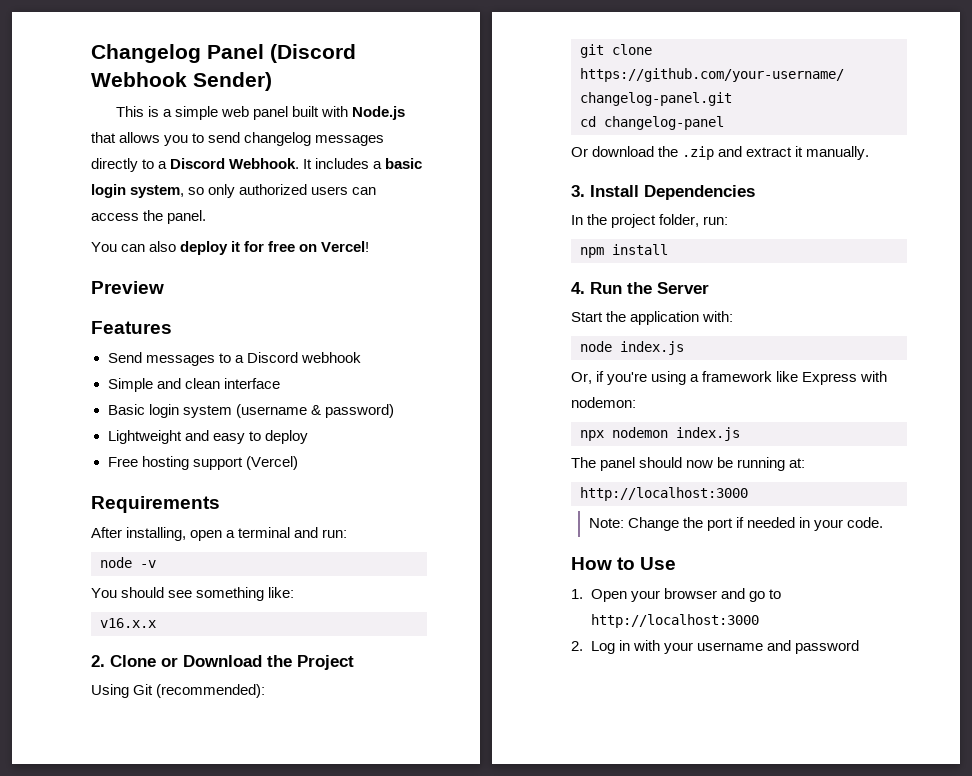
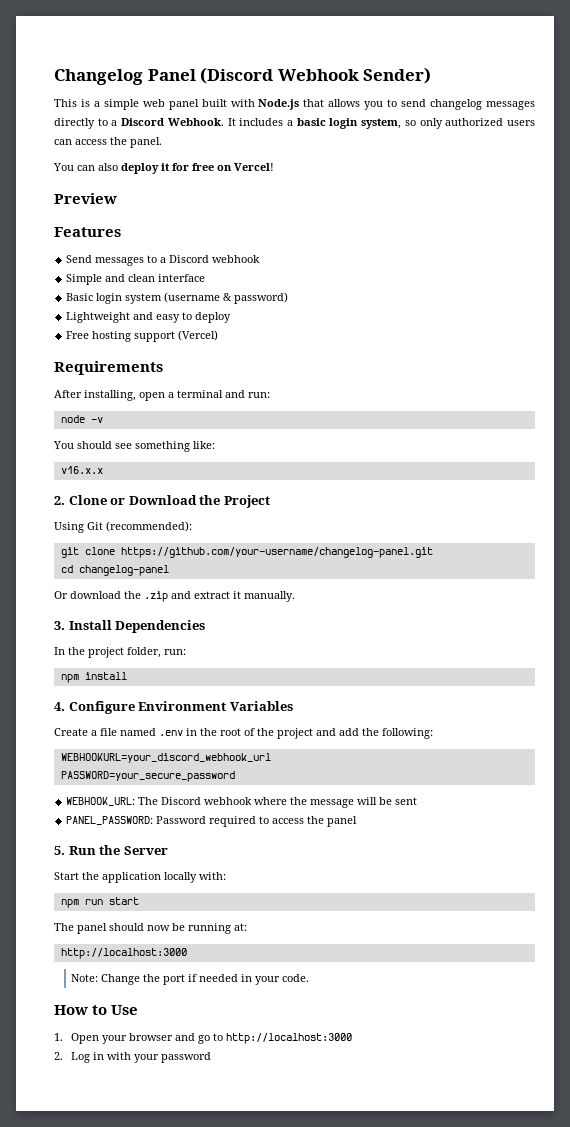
- 4. Run the Server
+ 4. Configure Environment Variables
+ Create a file named .env in the root of the project and add the following:
+ WEBHOOKURL=your_discord_webhook_url
+ PASSWORD=your_secure_password
+ WEBHOOK_URL: The Discord webhook where the message will be sent
+ PANEL_PASSWORD: Password required to access the panel
+ 5. Run the Server
- Start the application with:
+ Start the application locally with:
- node index.js
- Or, if you're using a framework like Express with nodemon:
- npx nodemon index.js
+ npm run start
- 2. Log in with your username and password
+ 2. Log in with your password

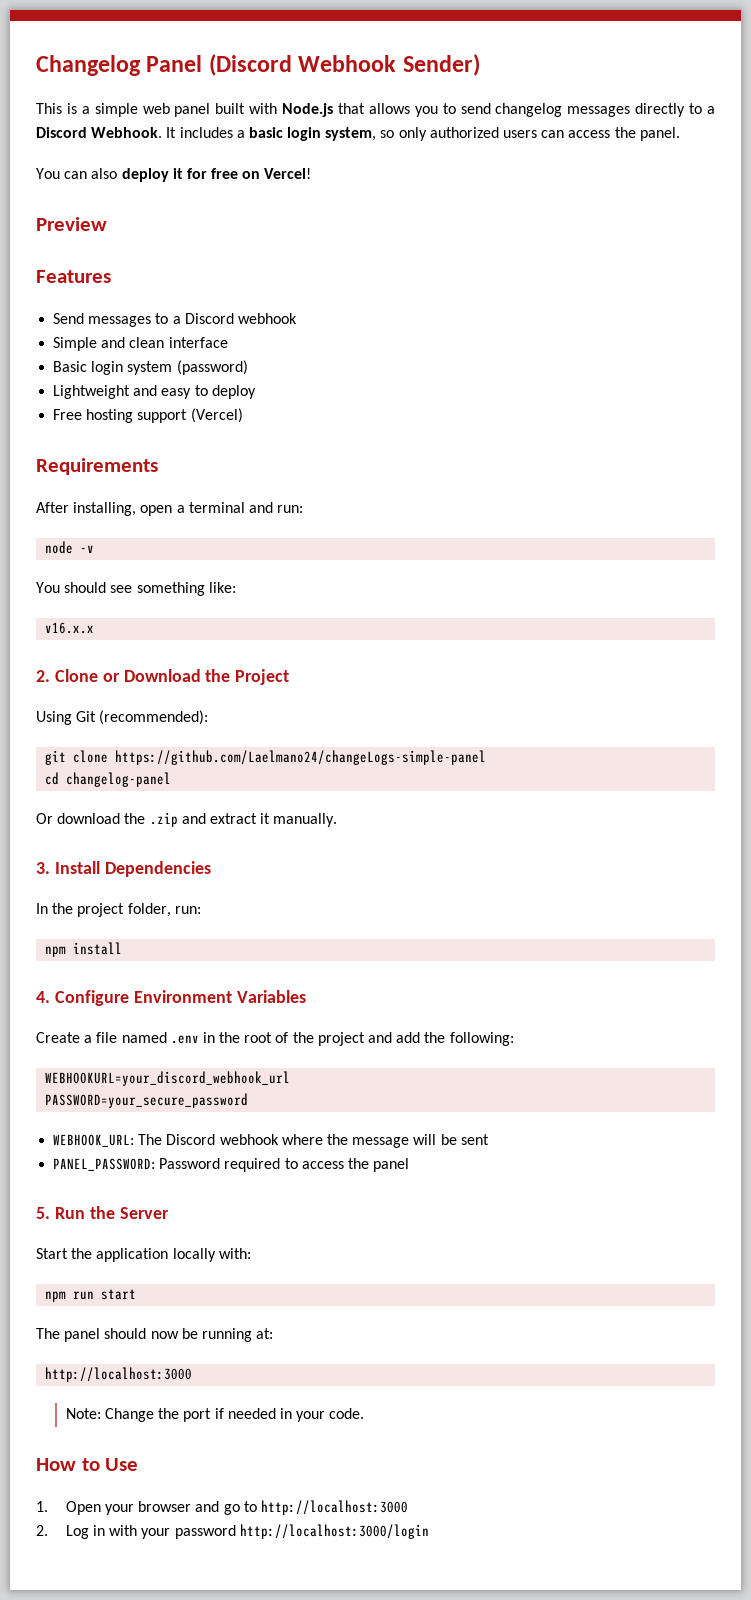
- Basic login system (username & password)
+ Basic login system (password)
- git clone https://github.com/your-username/changelog-panel.git
+ git clone https://github.com/Laelmano24/changeLogs-simple-panel
- 2. Log in with your password
+ 2. Log in with your password http://localhost:3000/login

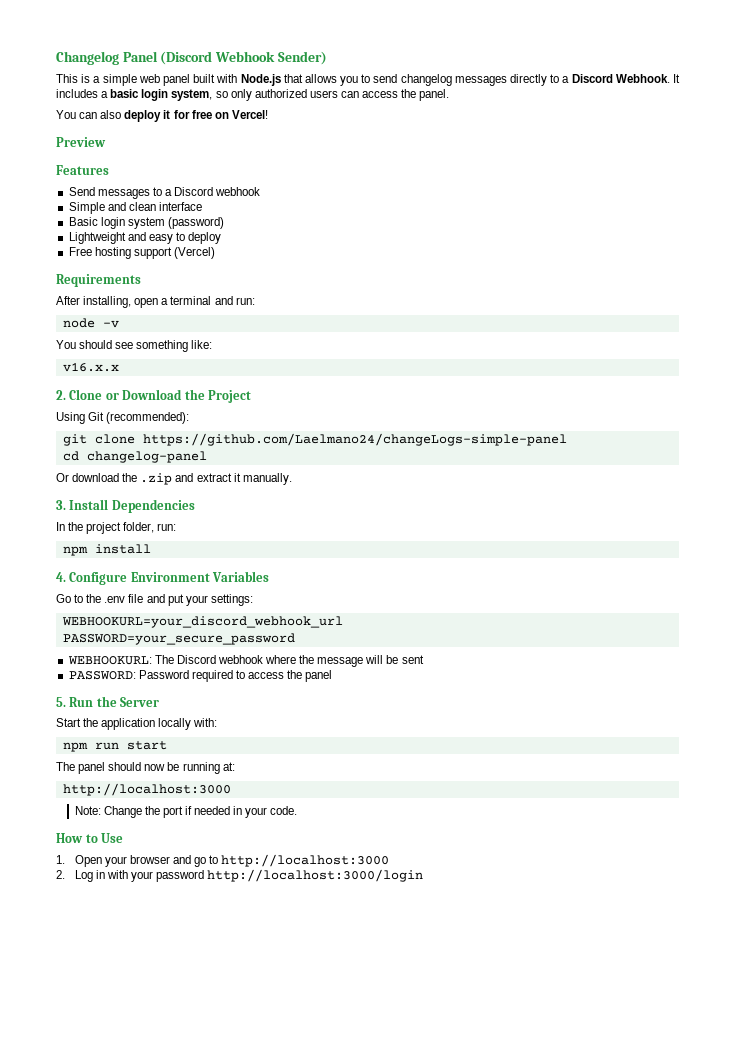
- Create a file named .env in the root of the project and add the following:
+ Go to the .env file and put your settings:
- WEBHOOK_URL: The Discord webhook where the message will be sent
+ WEBHOOKURL: The Discord webhook where the message will be sent
- PANEL_PASSWORD: Password required to access the panel
+ PASSWORD: Password required to access the panel

